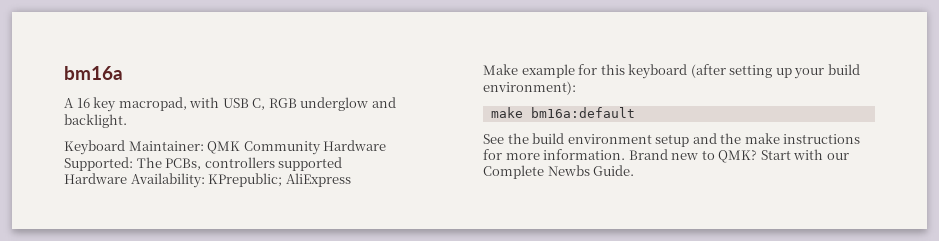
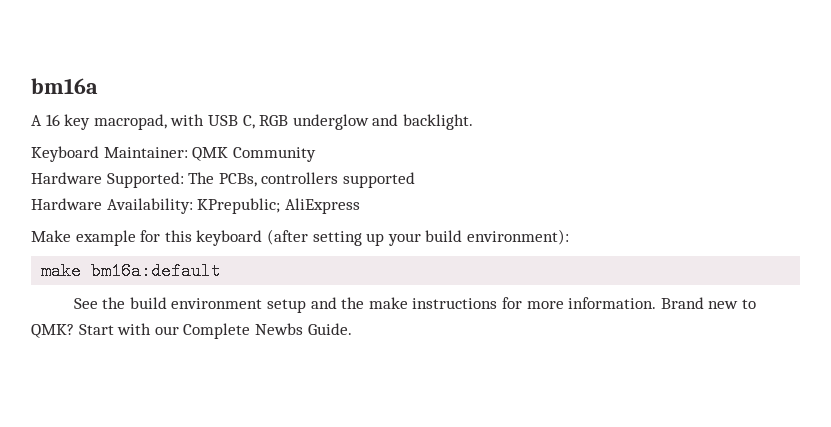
- Keyboard Maintainer: QMK Community Hardware Supported: The PCBs, controllers supported
+ Keyboard Maintainer: QMK Community
+ Hardware Supported: The PCBs, controllers supported

